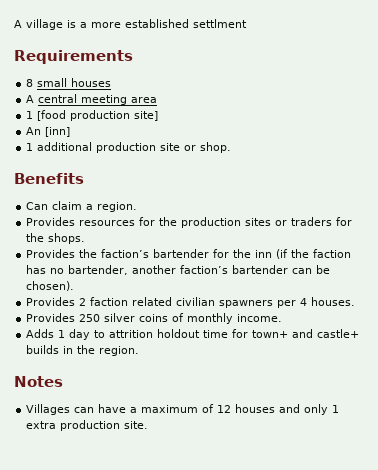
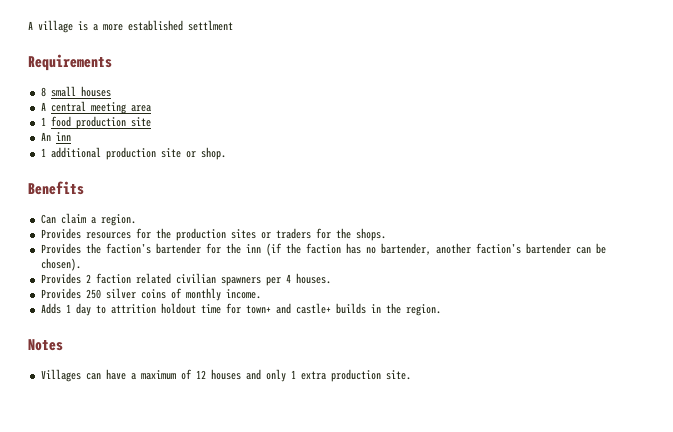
- 1 [food production site]
+ 1 food production site
- An [inn]
+ An inn

